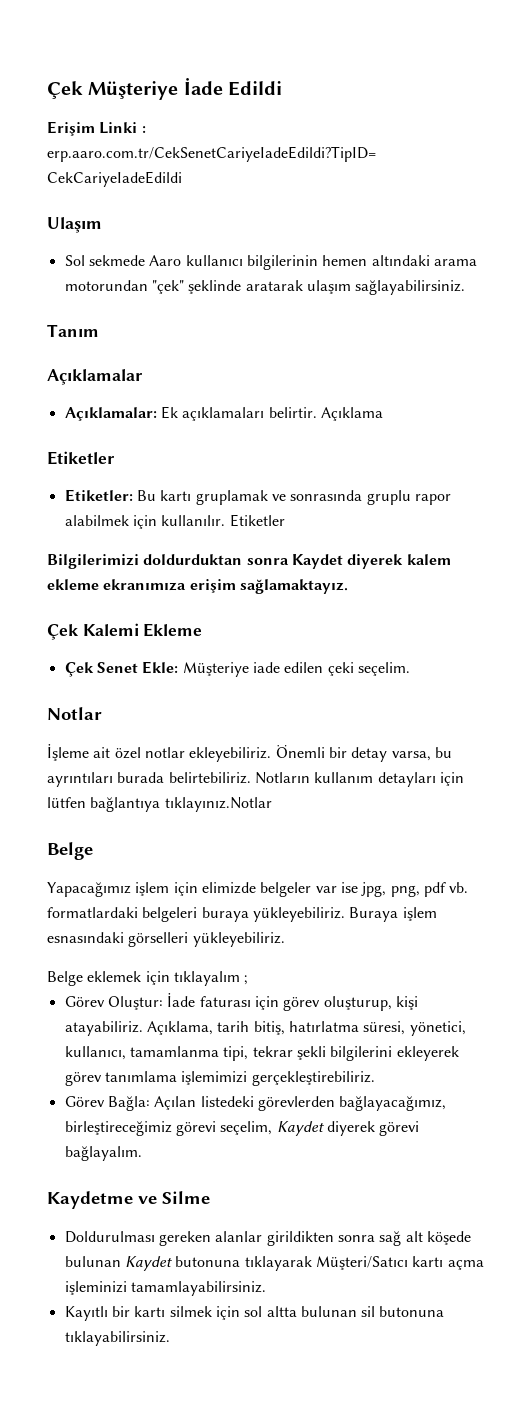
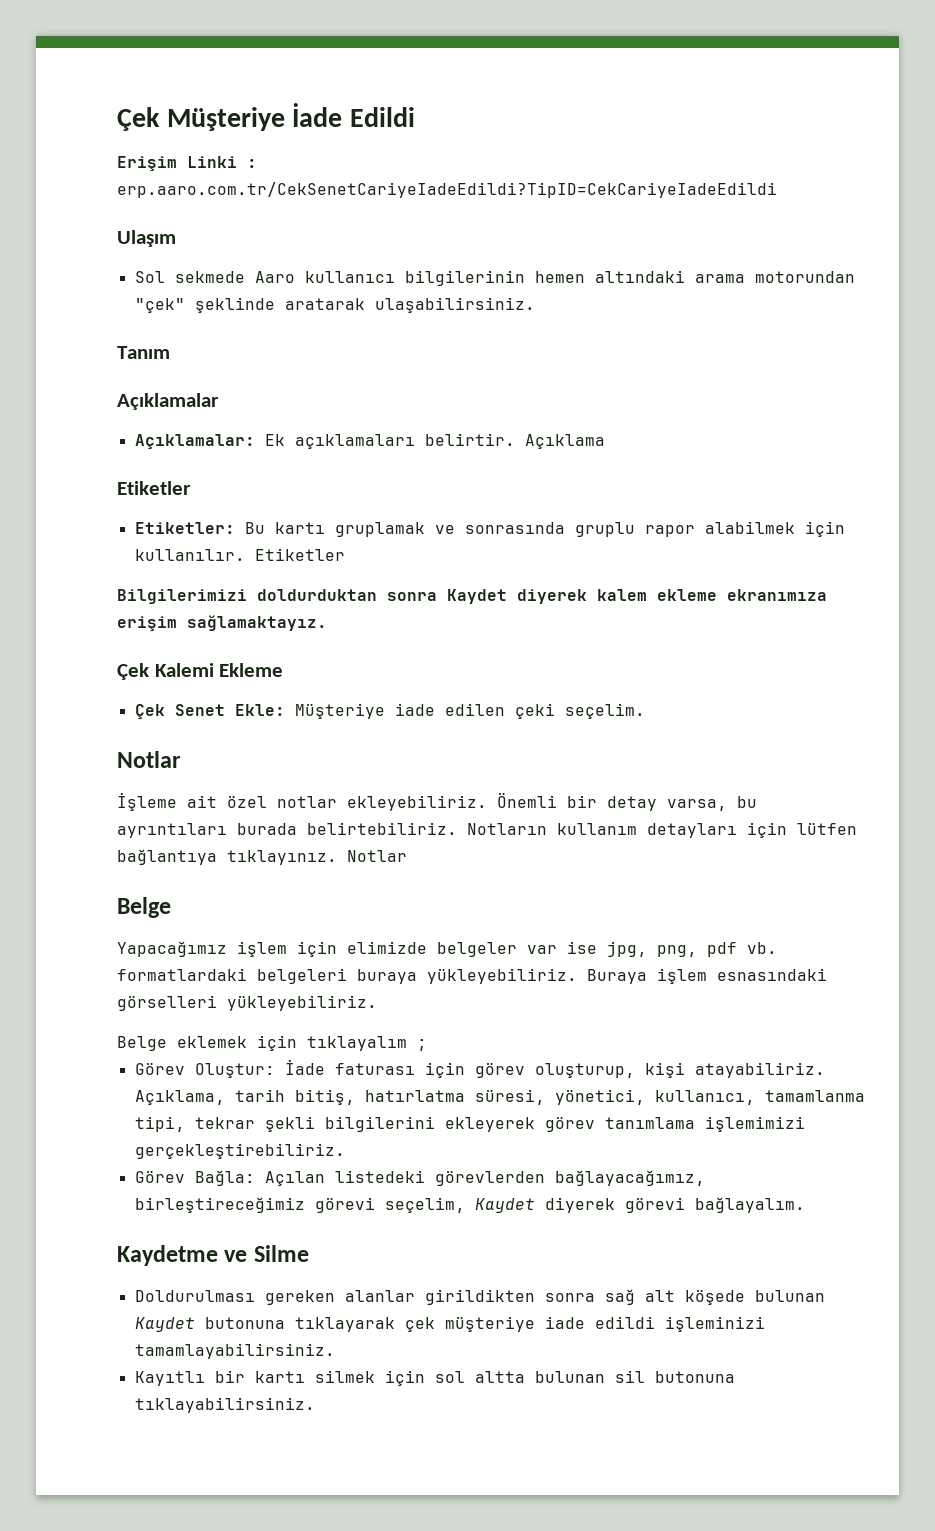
- Sol sekmede Aaro kullanıcı bilgilerinin hemen altındaki arama motorundan "çek" şeklinde aratarak ulaşım sağlayabilirsiniz.
+ Sol sekmede Aaro kullanıcı bilgilerinin hemen altındaki arama motorundan "çek" şeklinde aratarak ulaşabilirsiniz.
- Notların kullanım detayları için lütfen bağlantıya tıklayınız.Notlar
+ Notların kullanım detayları için lütfen bağlantıya tıklayınız. Notlar
- Doldurulması gereken alanlar girildikten sonra sağ alt köşede bulunan Kaydet butonuna tıklayarak Müşteri/Satıcı kartı açma işleminizi tamamlayabilirsiniz.
+ Doldurulması gereken alanlar girildikten sonra sağ alt köşede bulunan Kaydet butonuna tıklayarak çek müşteriye iade edildi işleminizi tamamlayabilirsiniz.

